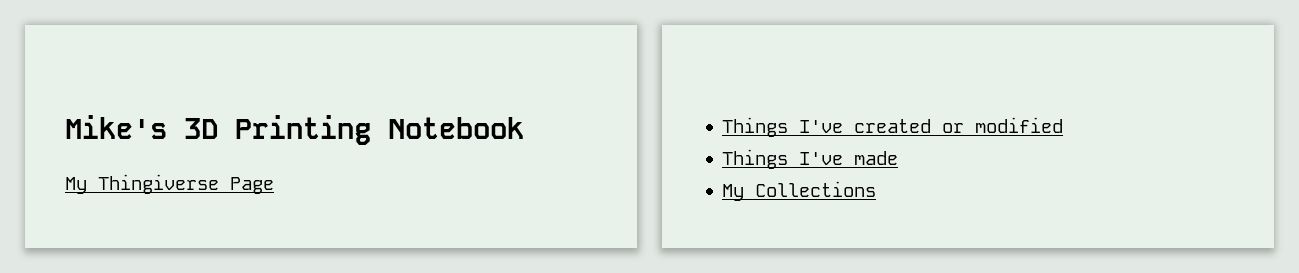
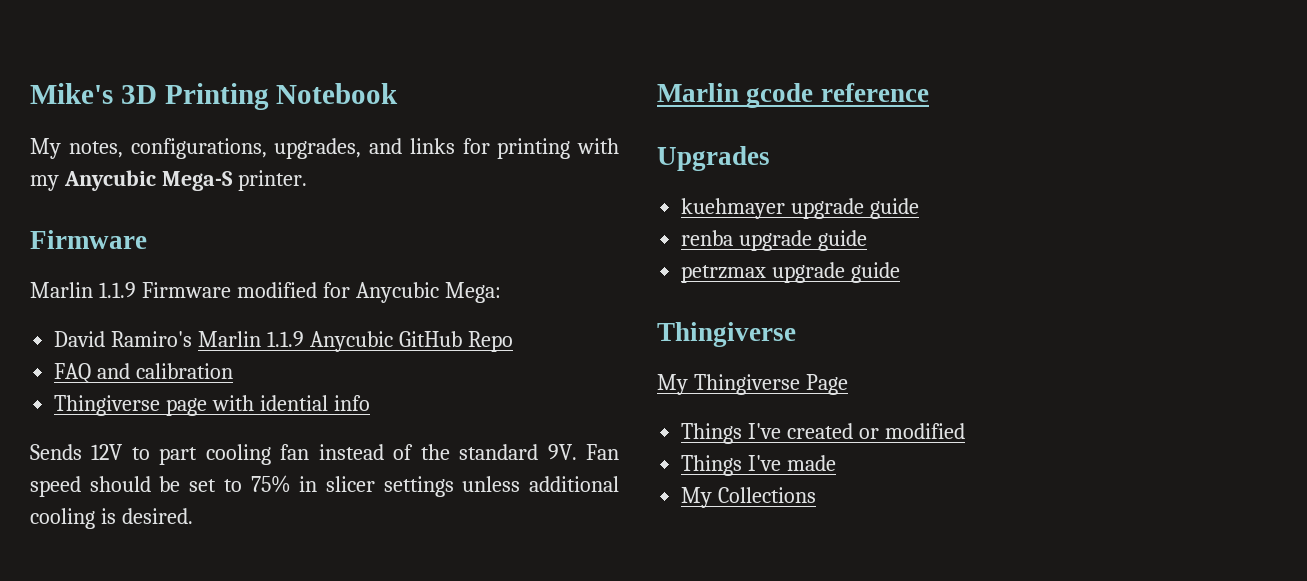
+ My notes, configurations, upgrades, and links for printing with my Anycubic Mega-S printer.
+ Firmware
+ Marlin 1.1.9 Firmware modified for Anycubic Mega:
+ David Ramiro's Marlin 1.1.9 Anycubic GitHub Repo
+ FAQ and calibration
+ Thingiverse page with idential info
+ Sends 12V to part cooling fan instead of the standard 9V. Fan speed should be set to 75% in slicer settings unless additional cooling is desired.
+ Marlin gcode reference
+ Upgrades
+ kuehmayer upgrade guide
+ renba upgrade guide
+ petrzmax upgrade guide
+ Thingiverse

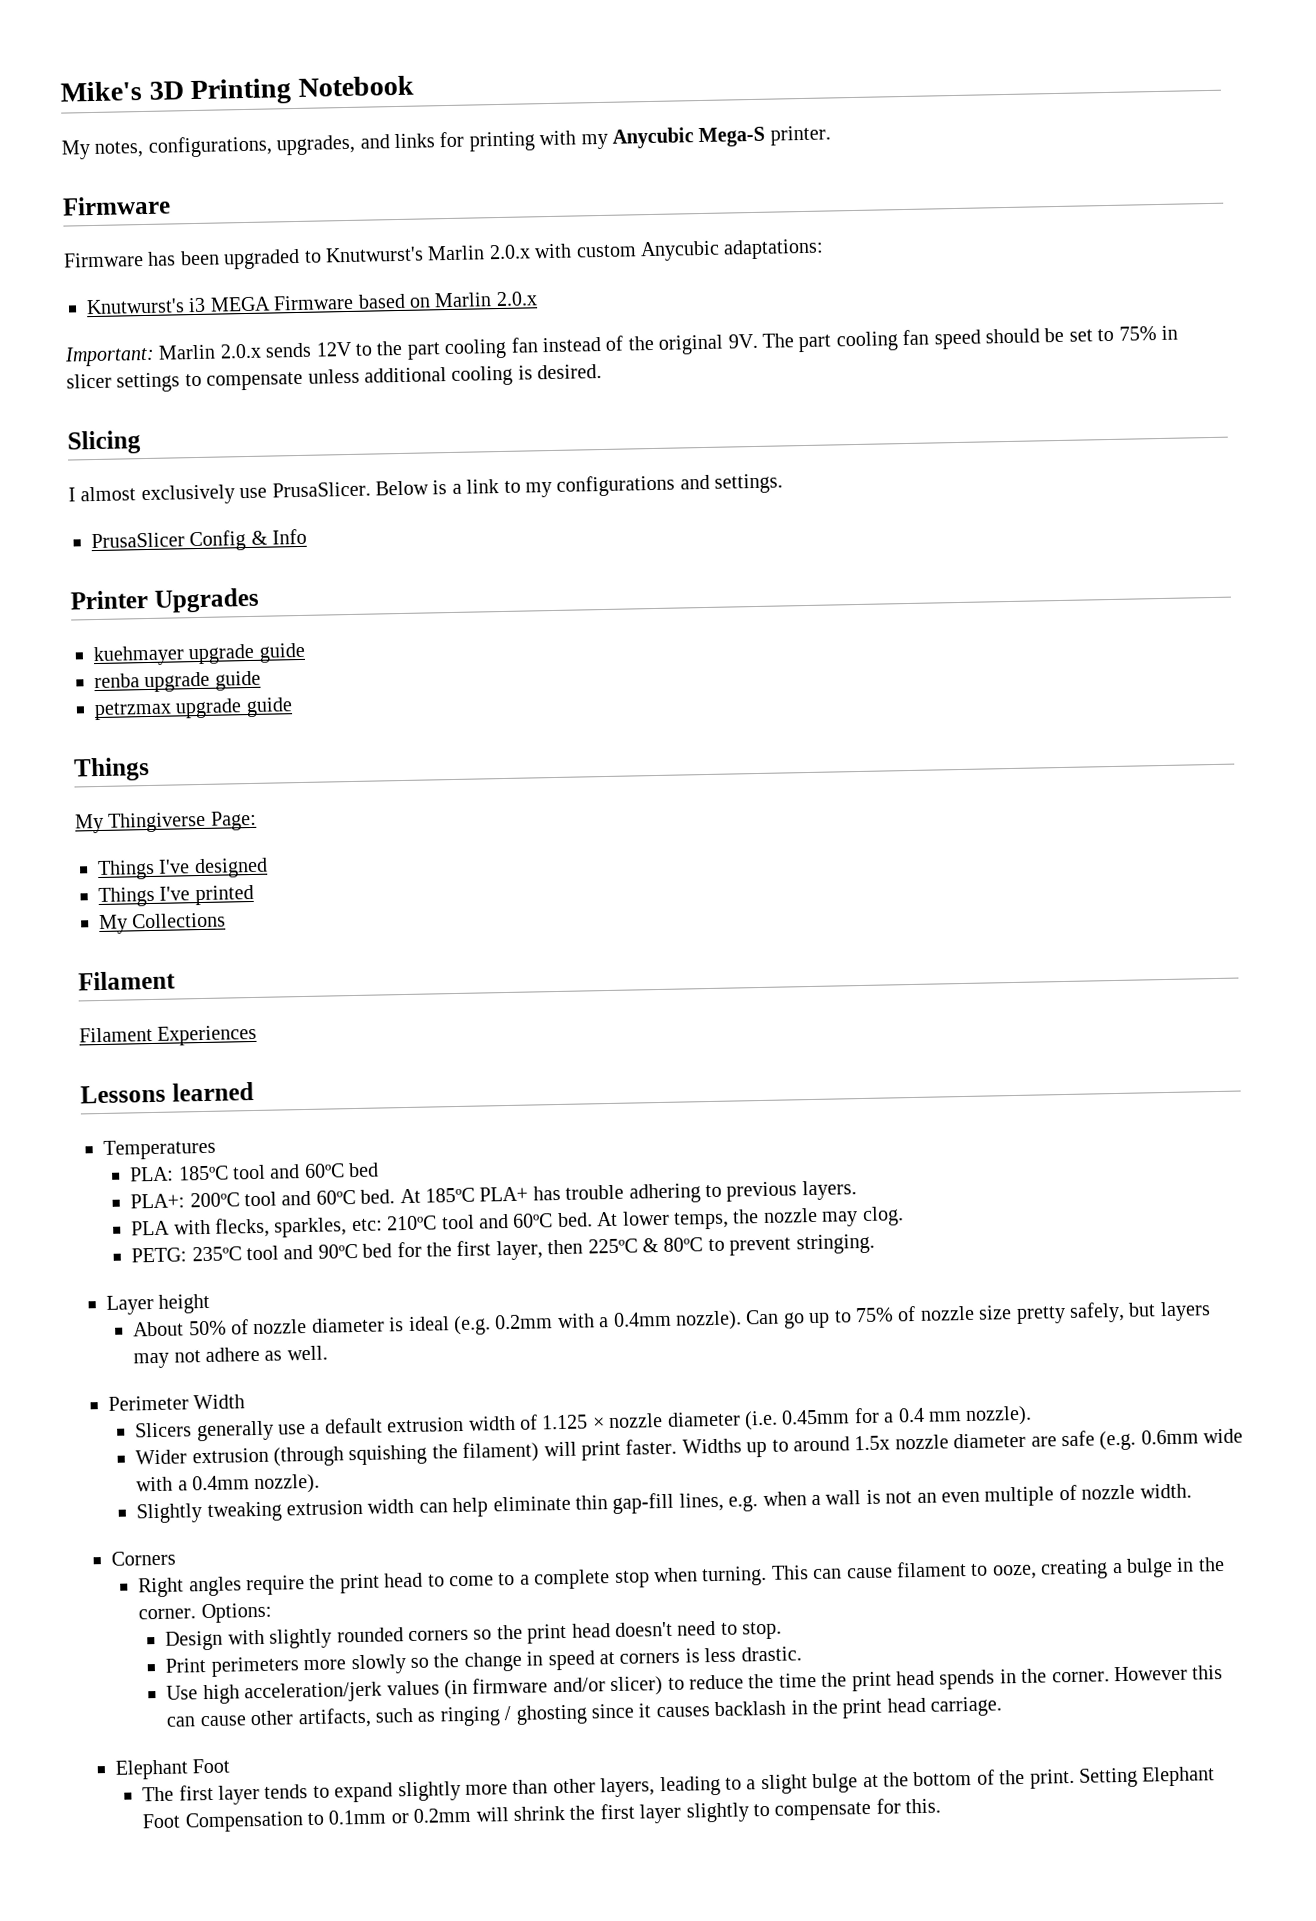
- Marlin 1.1.9 Firmware modified for Anycubic Mega:
- David Ramiro's Marlin 1.1.9 Anycubic GitHub Repo
- FAQ and calibration
- Thingiverse page with idential info
- Sends 12V to part cooling fan instead of the standard 9V. Fan speed should be set to 75% in slicer settings unless additional cooling is desired.
+ Firmware has been upgraded to Knutwurst's Marlin 2.0.x with custom Anycubic adaptations:
+ Knutwurst's i3 MEGA Firmware based on Marlin 2.0.x
+ Important: Marlin 2.0.x sends 12V to the part cooling fan instead of the original 9V. The part cooling fan speed should be set to 75% in slicer settings to compensate unless additional cooling is desired.
- Marlin gcode reference
- Upgrades
+ Slicing
+ I almost exclusively use PrusaSlicer. Below is a link to my configurations and settings.
+ PrusaSlicer Config & Info
+ Printer Upgrades
  petrzmax upgrade guide
- Thingiverse
+ Things
- My Thingiverse Page
- Things I've created or modified
- Things I've made
+ My Thingiverse Page:
+ Things I've designed
+ Things I've printed
  My Collections
+ Filament
+ Filament Experiences
+ Lessons learned
+ Temperatures
+ PLA: 185ºC tool and 60ºC bed
+ PLA+: 200ºC tool and 60ºC bed. At 185ºC PLA+ has trouble adhering to previous layers.
+ PLA with flecks, sparkles, etc: 210ºC tool and 60ºC bed. At lower temps, the nozzle may clog.
+ PETG: 235ºC tool and 90ºC bed for the first layer, then 225ºC & 80ºC to prevent stringing.
+ Layer height
+ About 50% of nozzle diameter is ideal (e.g. 0.2mm with a 0.4mm nozzle). Can go up to 75% of nozzle size pretty safely, but layers may not adhere as well.
+ Perimeter Width
+ Slicers generally use a default extrusion width of 1.125 × nozzle diameter (i.e. 0.45mm for a 0.4 mm nozzle).
+ Wider extrusion (through squishing the filament) will print faster. Widths up to around 1.5x nozzle diameter are safe (e.g. 0.6mm wide with a 0.4mm nozzle).
+ Slightly tweaking extrusion width can help eliminate thin gap-fill lines, e.g. when a wall is not an even multiple of nozzle width.
+ Corners
+ Right angles require the print head to come to a complete stop when turning. This can cause filament to ooze, creating a bulge in the corner. Options:
+ Design with slightly rounded corners so the print head doesn't need to stop.
+ Print perimeters more slowly so the change in speed at corners is less drastic.
+ Use high acceleration/jerk values (in firmware and/or slicer) to reduce the time the print head spends in the corner. However this can cause other artifacts, such as ringing / ghosting since it causes backlash in the print head carriage.
+ Elephant Foot
+ The first layer tends to expand slightly more than other layers, leading to a slight bulge at the bottom of the print. Setting Elephant Foot Compensation to 0.1mm or 0.2mm will shrink the first layer slightly to compensate for this.

